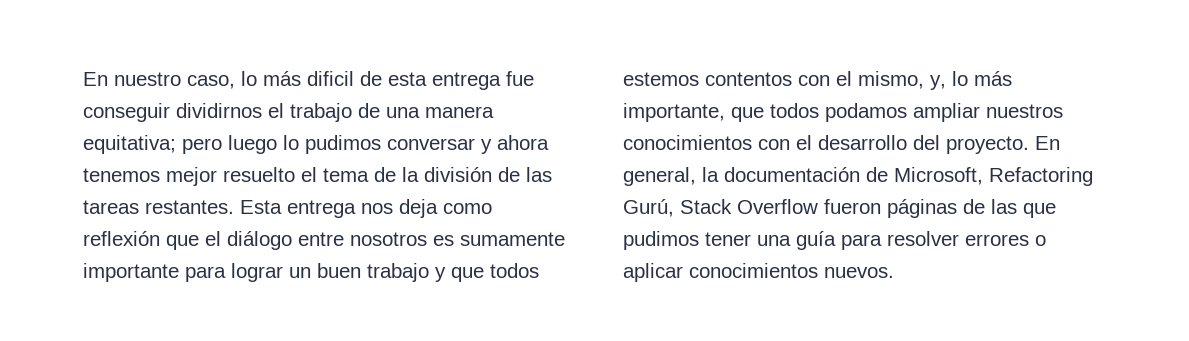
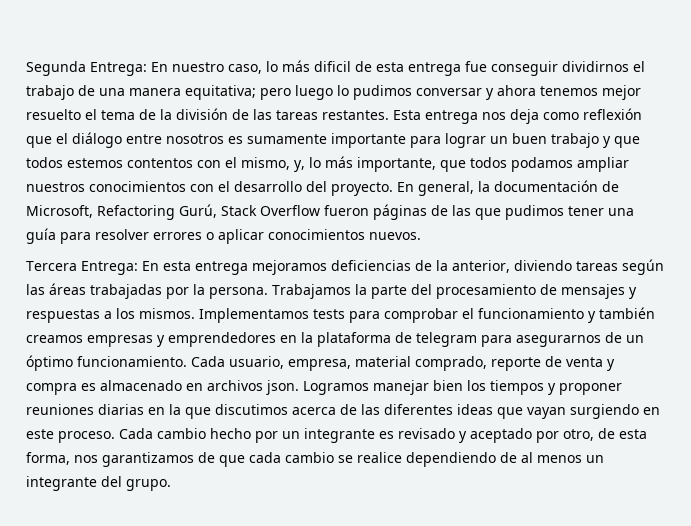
- En nuestro caso, lo más dificil de esta entrega fue conseguir dividirnos el trabajo de una manera equitativa; pero luego lo pudimos conversar y ahora tenemos mejor resuelto el tema de la división de las tareas restantes.
+ Segunda Entrega: En nuestro caso, lo más dificil de esta entrega fue conseguir dividirnos el trabajo de una manera equitativa; pero luego lo pudimos conversar y ahora tenemos mejor resuelto el tema de la división de las tareas restantes.
+ Tercera Entrega: En esta entrega mejoramos deficiencias de la anterior, diviendo tareas según las áreas trabajadas por la persona. Trabajamos la parte del procesamiento de mensajes y respuestas a los mismos. Implementamos tests para comprobar el funcionamiento y también creamos empresas y emprendedores en la plataforma de telegram para asegurarnos de un óptimo funcionamiento. Cada usuario, empresa, material comprado, reporte de venta y compra es almacenado en archivos json. Logramos manejar bien los tiempos y proponer reuniones diarias en la que discutimos acerca de las diferentes ideas que vayan surgiendo en este proceso. Cada cambio hecho por un integrante es revisado y aceptado por otro, de esta forma, nos garantizamos de que cada cambio se realice dependiendo de al menos un integrante del grupo.

